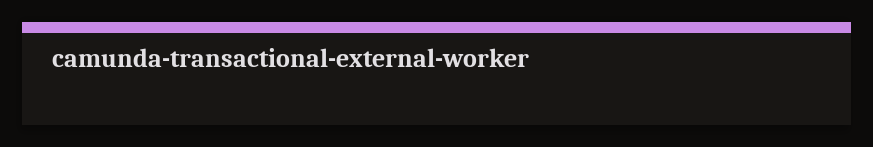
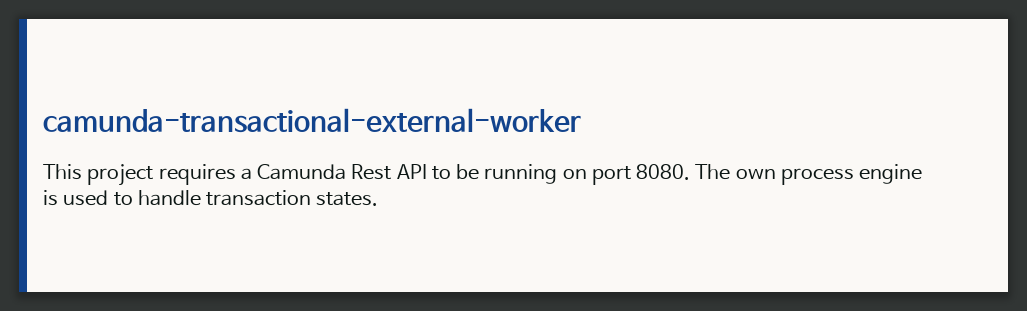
+ This project requires a Camunda Rest API to be running on port 8080. The own process engine is used to handle transaction states.

